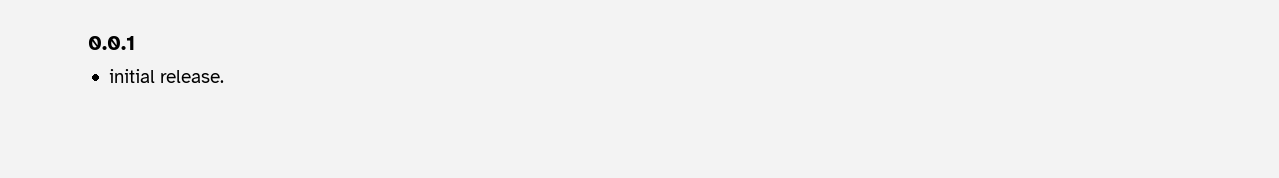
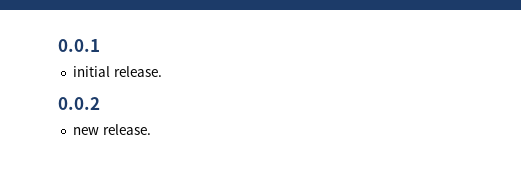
+ 0.0.2
+ new release.

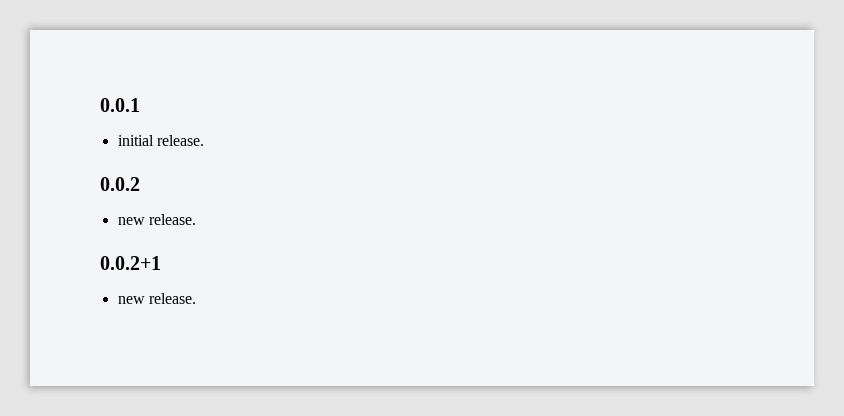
+ 0.0.2+1
+ new release.

